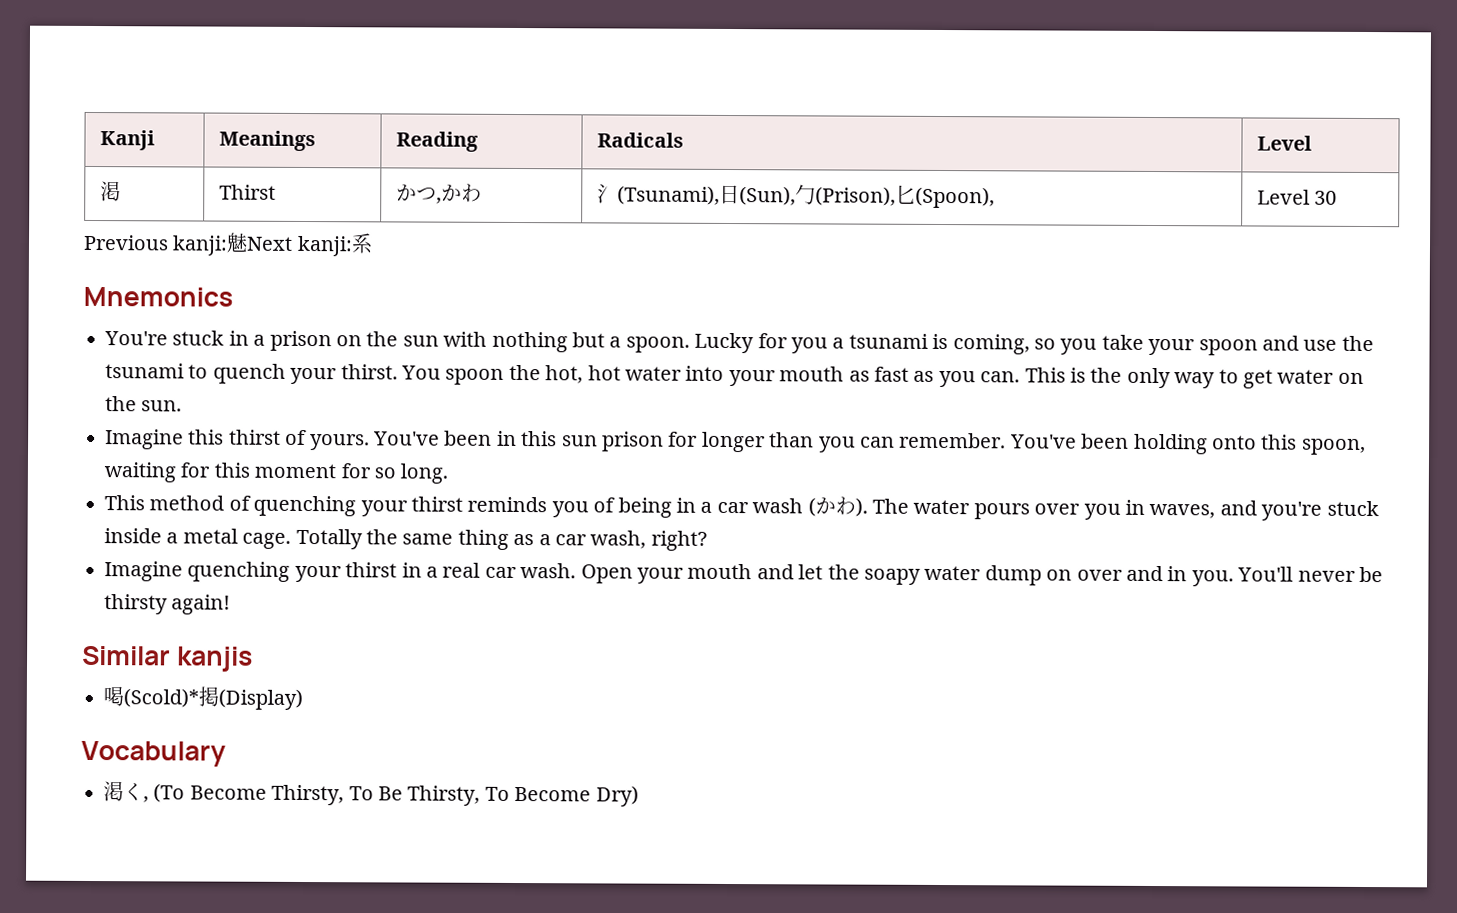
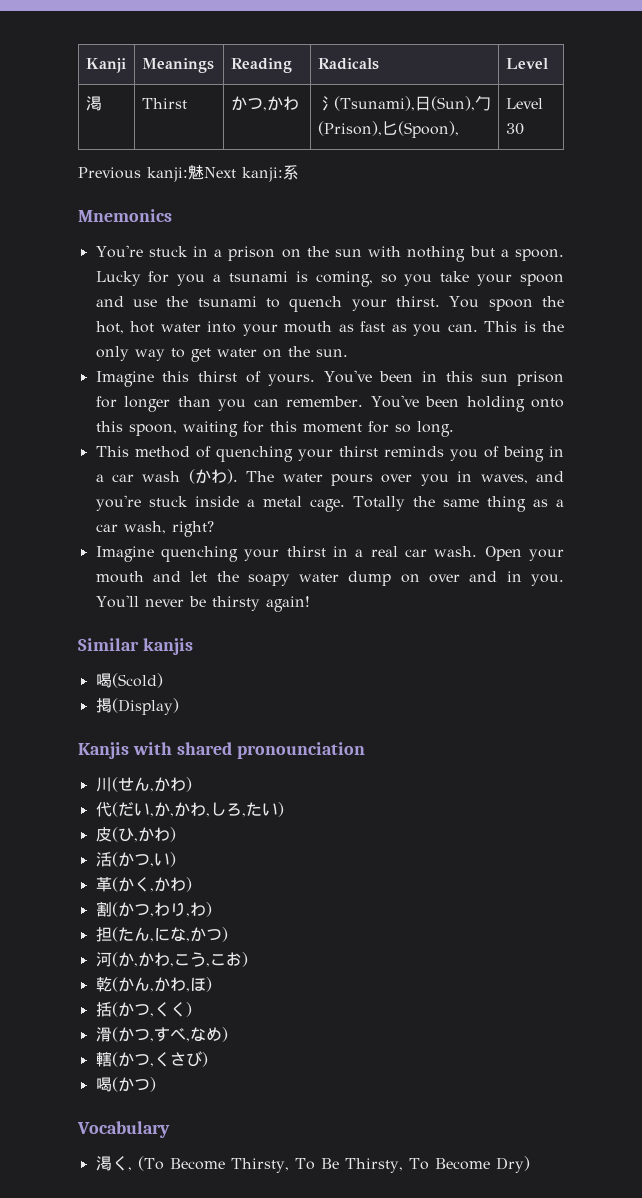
- 喝(Scold)*掲(Display)
+ 喝(Scold)
+ 掲(Display)
+ Kanjis with shared pronounciation
+ 川(せん,かわ)
+ 代(だい,か,かわ,しろ,たい)
+ 皮(ひ,かわ)
+ 活(かつ,い)
+ 革(かく,かわ)
+ 割(かつ,わり,わ)
+ 担(たん,にな,かつ)
+ 河(か,かわ,こう,こお)
+ 乾(かん,かわ,ほ)
+ 括(かつ,くく)
+ 滑(かつ,すべ,なめ)
+ 轄(かつ,くさび)
+ 喝(かつ)

